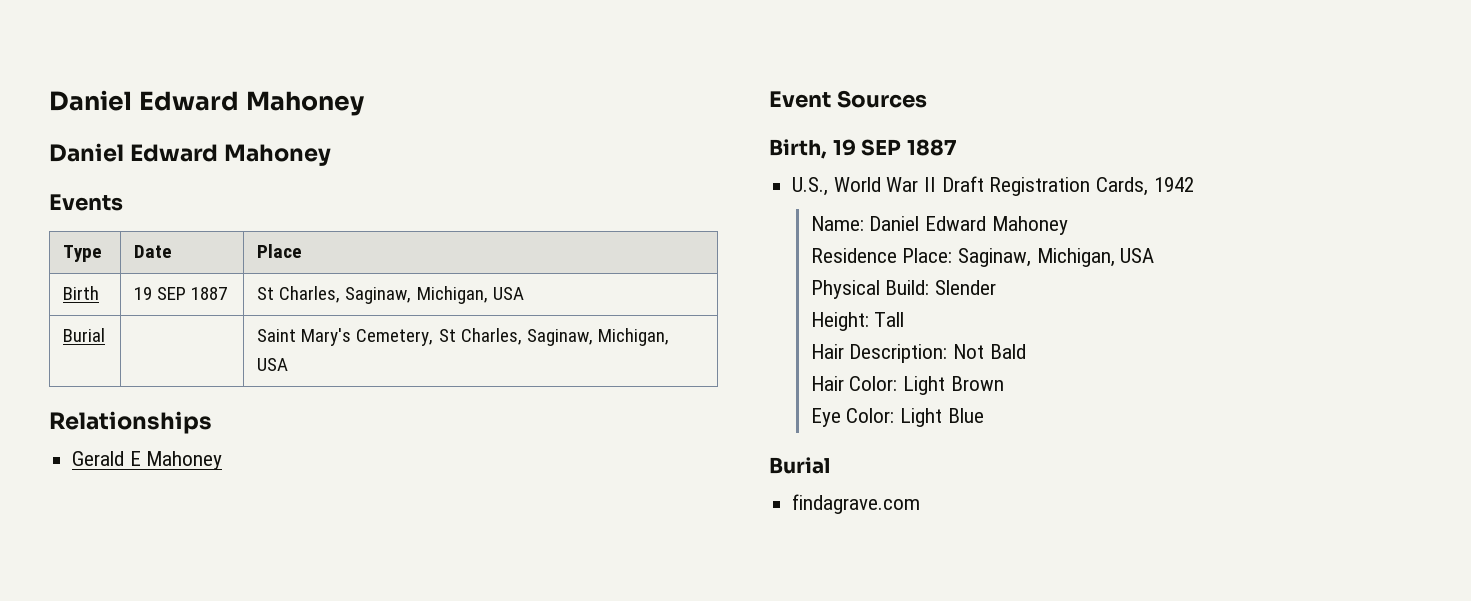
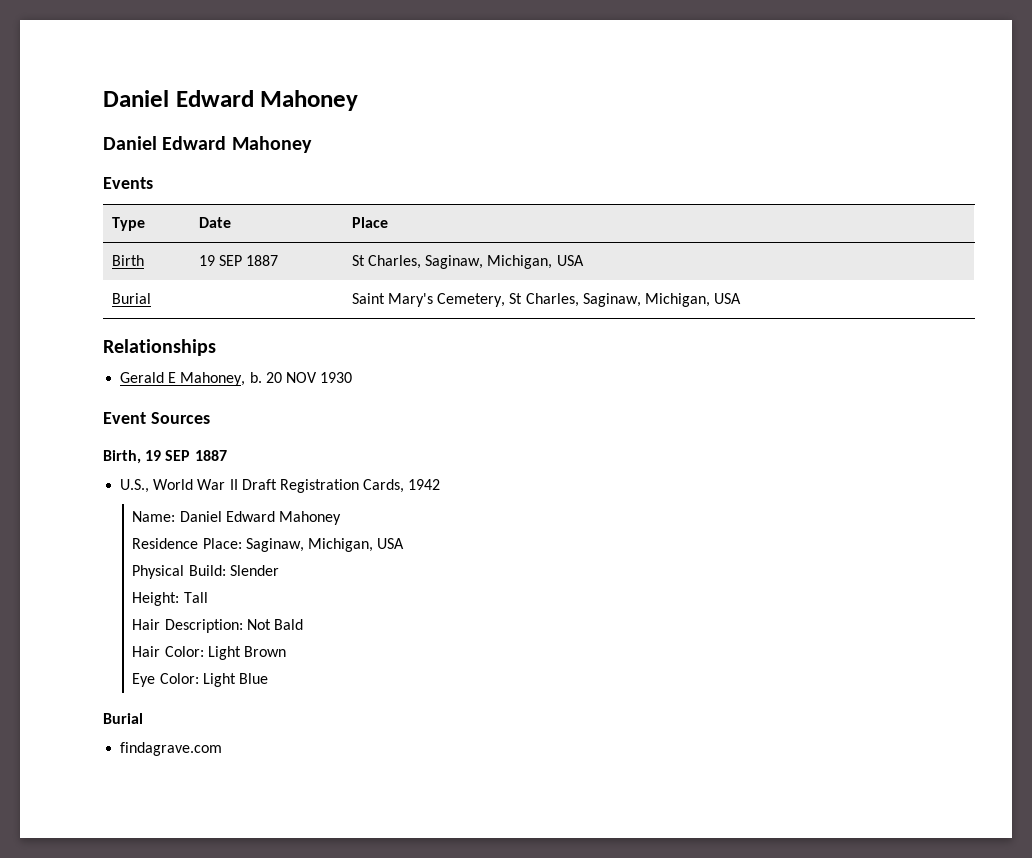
- Gerald E Mahoney
+ Gerald E Mahoney, b. 20 NOV 1930

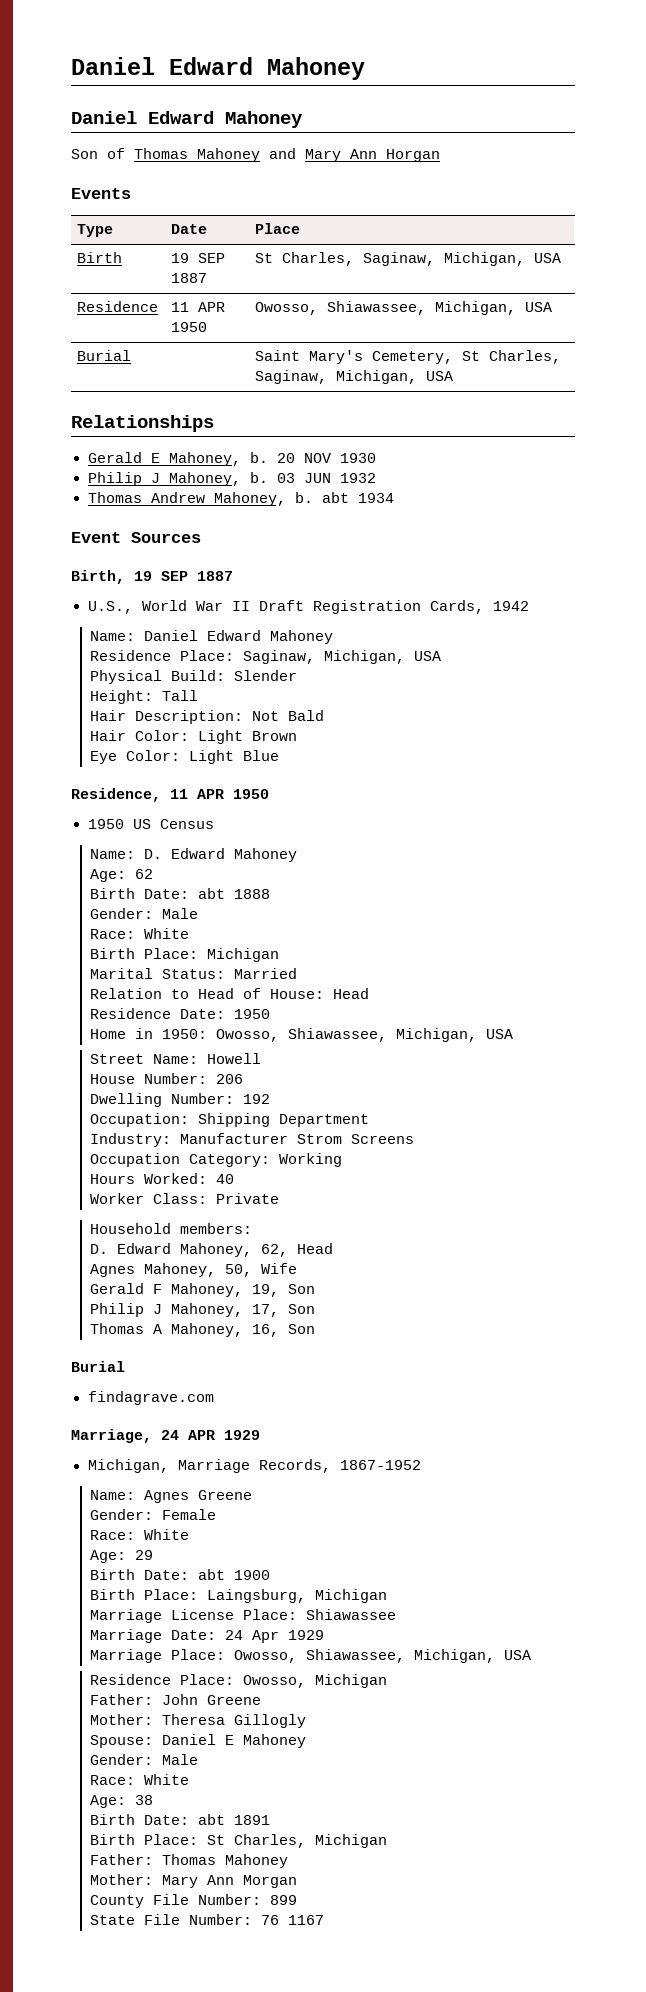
+ Son of Thomas Mahoney and Mary Ann Horgan
+ Residence | 11 APR 1950 | Owosso, Shiawassee, Michigan, USA
+ Philip J Mahoney, b. 03 JUN 1932
+ Thomas Andrew Mahoney, b. abt 1934
  Eye Color: Light Blue
+ Residence, 11 APR 1950
+ 1950 US Census
+ Name: D. Edward Mahoney
+ Age: 62
+ Birth Date: abt 1888
+ Gender: Male
+ Race: White
+ Birth Place: Michigan
+ Marital Status: Married
+ Relation to Head of House: Head
+ Residence Date: 1950
+ Home in 1950: Owosso, Shiawassee, Michigan, USA
+ Street Name: Howell
+ House Number: 206
+ Dwelling Number: 192
+ Occupation: Shipping Department
+ Industry: Manufacturer Strom Screens
+ Occupation Category: Working
+ Hours Worked: 40
+ Worker Class: Private
+ Household members:
+ D. Edward Mahoney, 62, Head
+ Agnes Mahoney, 50, Wife
+ Gerald F Mahoney, 19, Son
+ Philip J Mahoney, 17, Son
+ Thomas A Mahoney, 16, Son
  Burial
  findagrave.com
+ Marriage, 24 APR 1929
+ Michigan, Marriage Records, 1867-1952
+ Name: Agnes Greene
+ Gender: Female
+ Race: White
+ Age: 29
+ Birth Date: abt 1900
+ Birth Place: Laingsburg, Michigan
+ Marriage License Place: Shiawassee
+ Marriage Date: 24 Apr 1929
+ Marriage Place: Owosso, Shiawassee, Michigan, USA
+ Residence Place: Owosso, Michigan
+ Father: John Greene
+ Mother: Theresa Gillogly
+ Spouse: Daniel E Mahoney
+ Gender: Male
+ Race: White
+ Age: 38
+ Birth Date: abt 1891
+ Birth Place: St Charles, Michigan
+ Father: Thomas Mahoney
+ Mother: Mary Ann Morgan
+ County File Number: 899
+ State File Number: 76 1167

